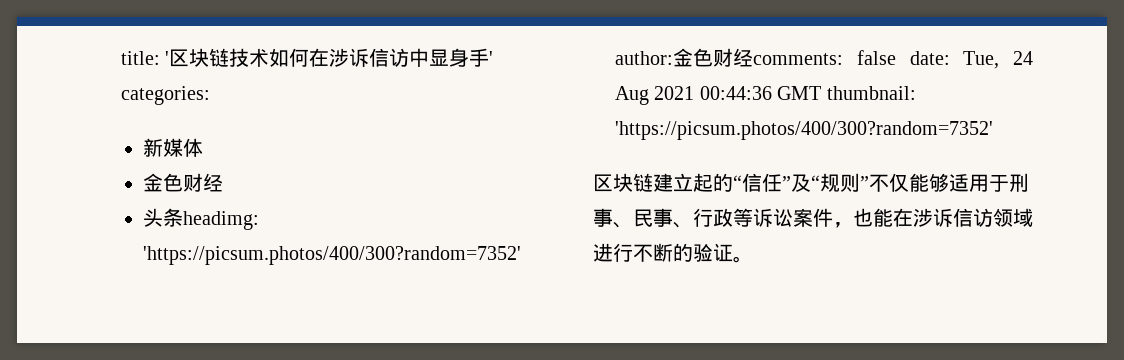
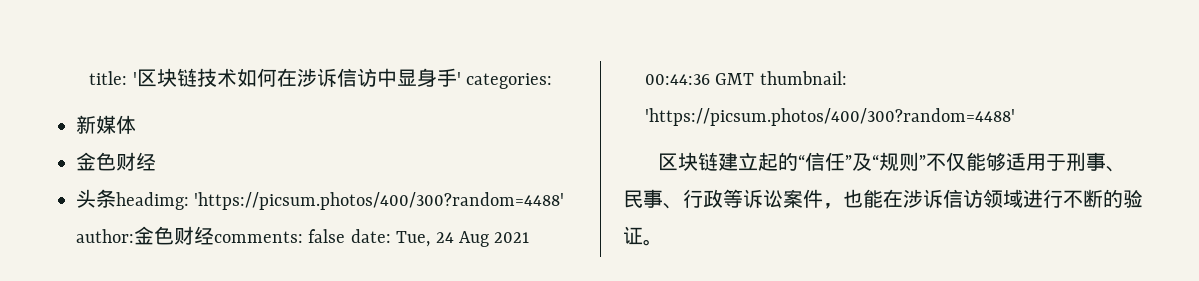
- 头条headimg: 'https://picsum.photos/400/300?random=7352' author:金色财经comments: false date: Tue, 24 Aug 2021 00:44:36 GMT thumbnail: 'https://picsum.photos/400/300?random=7352'
+ 头条headimg: 'https://picsum.photos/400/300?random=4488' author:金色财经comments: false date: Tue, 24 Aug 2021 00:44:36 GMT thumbnail: 'https://picsum.photos/400/300?random=4488'

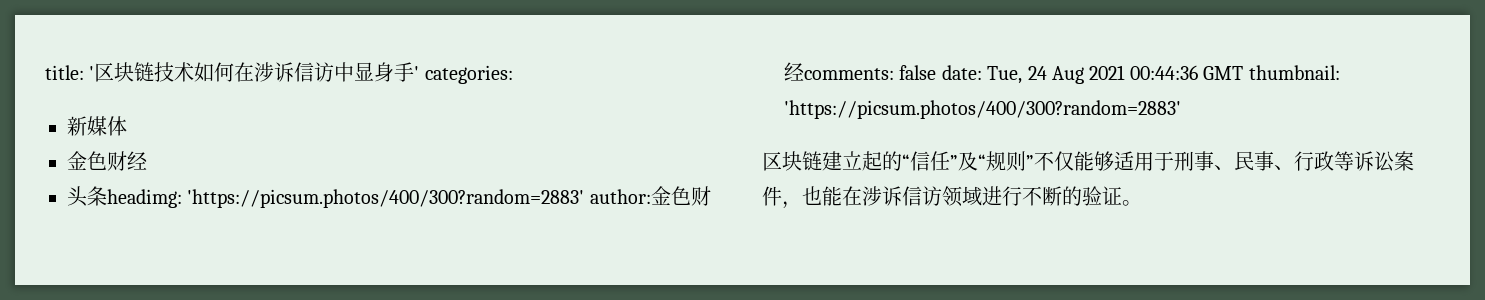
- 头条headimg: 'https://picsum.photos/400/300?random=4488' author:金色财经comments: false date: Tue, 24 Aug 2021 00:44:36 GMT thumbnail: 'https://picsum.photos/400/300?random=4488'
+ 头条headimg: 'https://picsum.photos/400/300?random=2883' author:金色财经comments: false date: Tue, 24 Aug 2021 00:44:36 GMT thumbnail: 'https://picsum.photos/400/300?random=2883'

